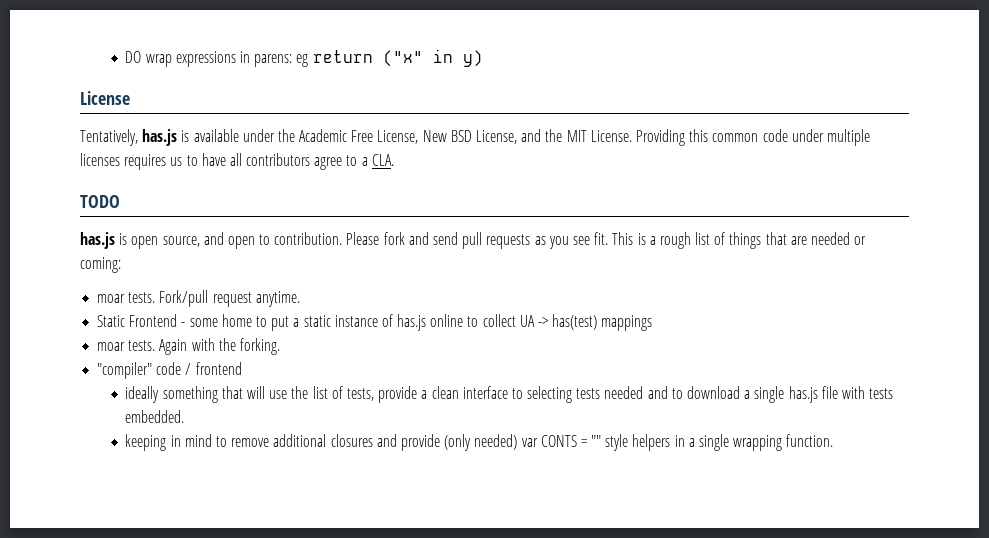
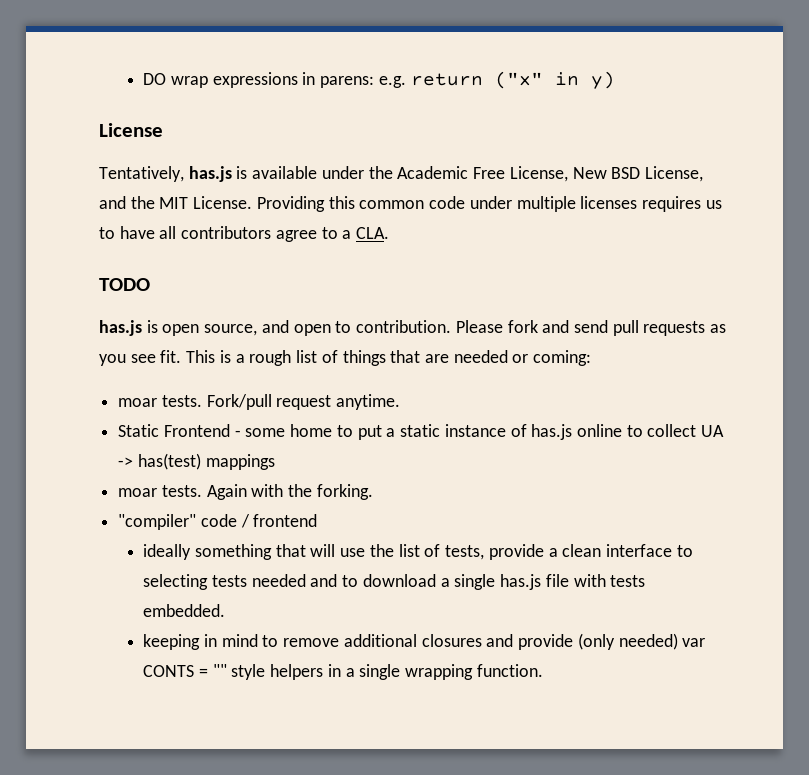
- DO wrap expressions in parens: eg return ("x" in y)
+ DO wrap expressions in parens: e.g. return ("x" in y)

